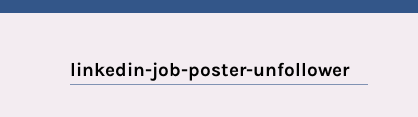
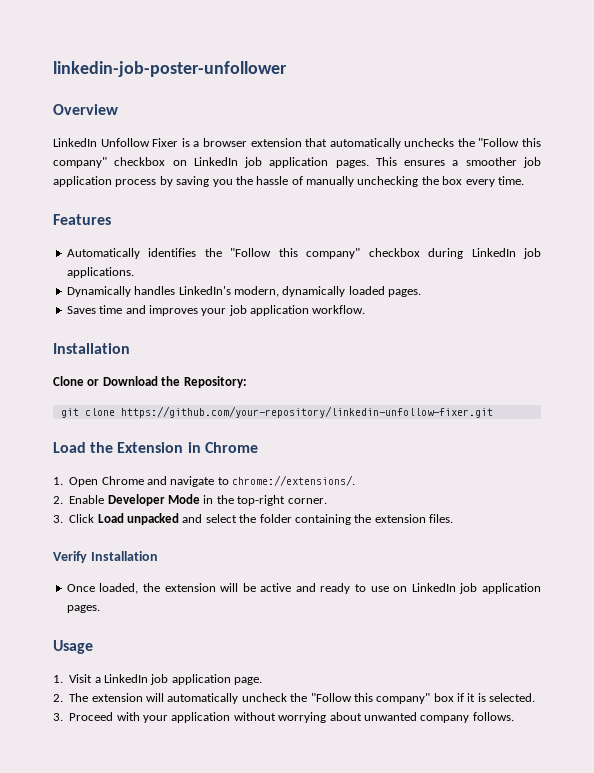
+ Overview
+ LinkedIn Unfollow Fixer is a browser extension that automatically unchecks the "Follow this company" checkbox on LinkedIn job application pages. This ensures a smoother job application process by saving you the hassle of manually unchecking the box every time.
+ Features
+ Automatically identifies the "Follow this company" checkbox during LinkedIn job applications.
+ Dynamically handles LinkedIn's modern, dynamically loaded pages.
+ Saves time and improves your job application workflow.
+ Installation
+ Clone or Download the Repository:
+ git clone https://github.com/your-repository/linkedin-unfollow-fixer.git
+ Load the Extension in Chrome
+ 1. Open Chrome and navigate to chrome://extensions/.
+ 2. Enable Developer Mode in the top-right corner.
+ 3. Click Load unpacked and select the folder containing the extension files.
+ Verify Installation
+ Once loaded, the extension will be active and ready to use on LinkedIn job application pages.
+ Usage
+ 1. Visit a LinkedIn job application page.
+ 2. The extension will automatically uncheck the "Follow this company" box if it is selected.
+ 3. Proceed with your application without worrying about unwanted company follows.

